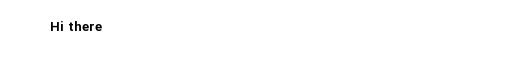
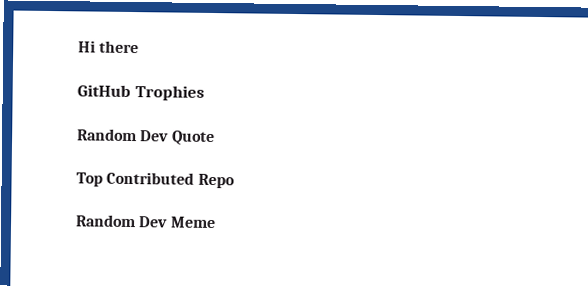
+ GitHub Trophies
+ Random Dev Quote
+ Top Contributed Repo
+ Random Dev Meme

